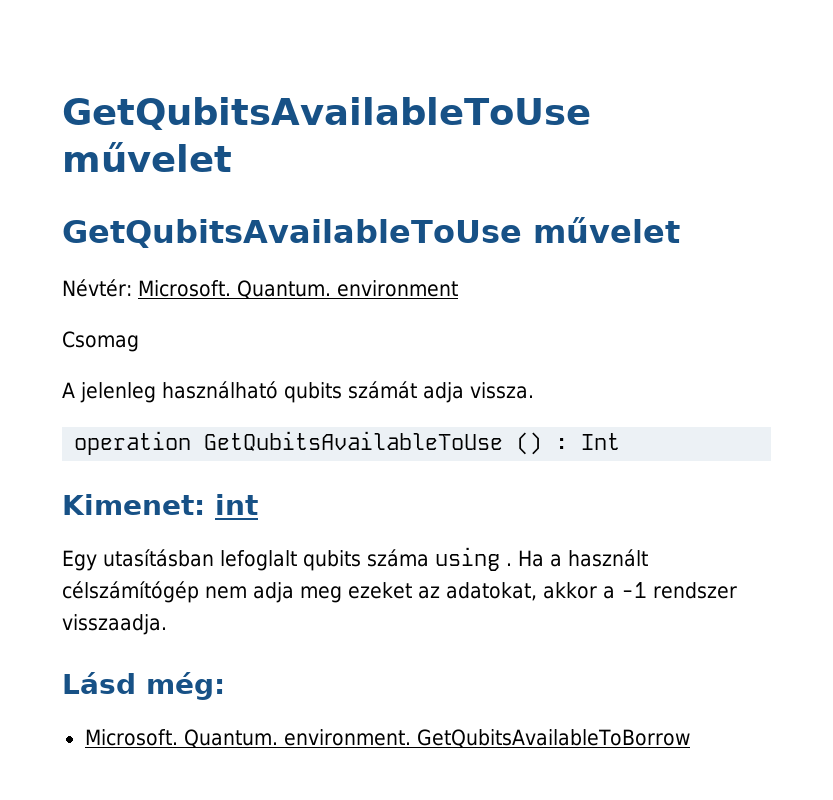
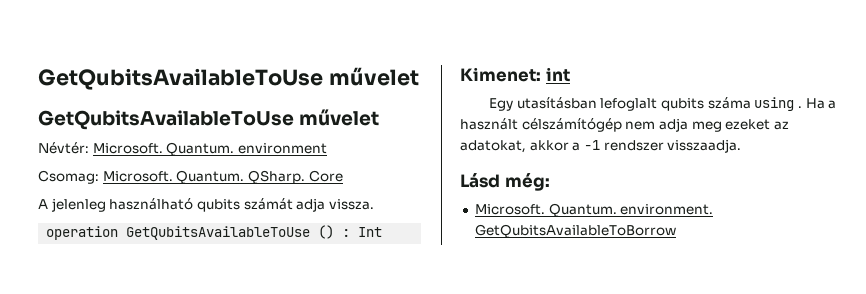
- Csomag
+ Csomag: Microsoft. Quantum. QSharp. Core

